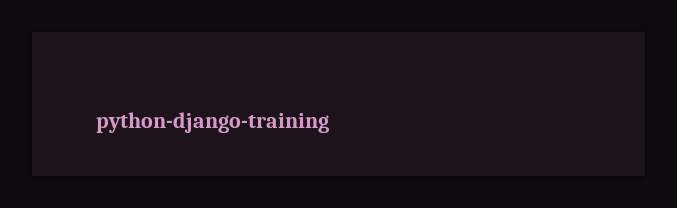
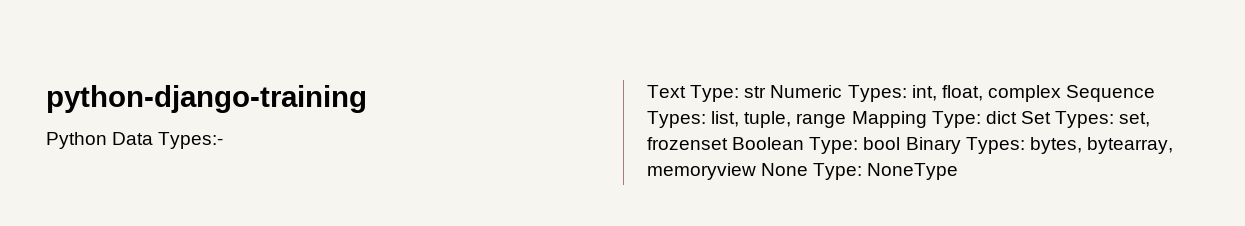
+ Python Data Types:-
+ Text Type: str Numeric Types: int, float, complex Sequence Types: list, tuple, range Mapping Type: dict Set Types: set, frozenset Boolean Type: bool Binary Types: bytes, bytearray, memoryview None Type: NoneType

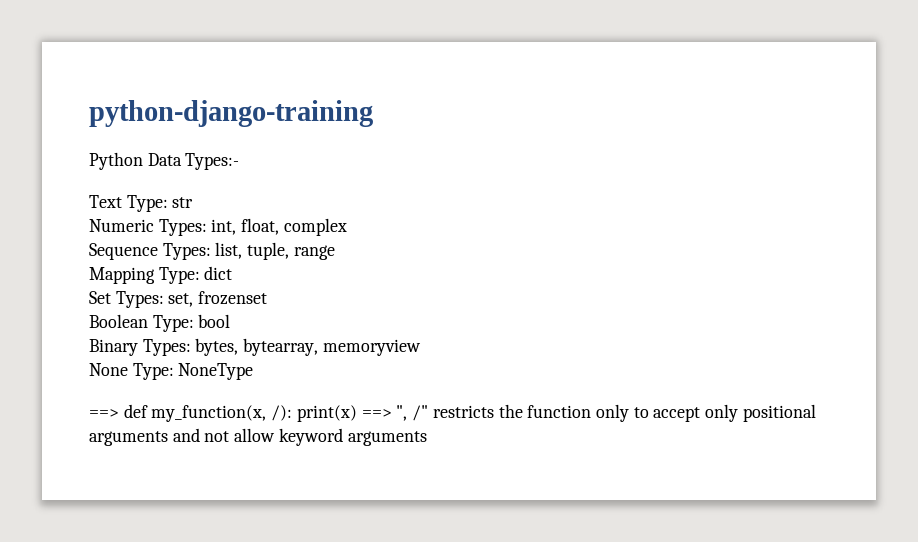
- Text Type: str Numeric Types: int, float, complex Sequence Types: list, tuple, range Mapping Type: dict Set Types: set, frozenset Boolean Type: bool Binary Types: bytes, bytearray, memoryview None Type: NoneType
+ Text Type: str
+ Numeric Types: int, float, complex
+ Sequence Types: list, tuple, range
+ Mapping Type: dict
+ Set Types: set, frozenset
+ Boolean Type: bool
+ Binary Types: bytes, bytearray, memoryview
+ None Type: NoneType
+ ==> def my_function(x, /): print(x) ==> ", /" restricts the function only to accept only positional arguments and not allow keyword arguments

